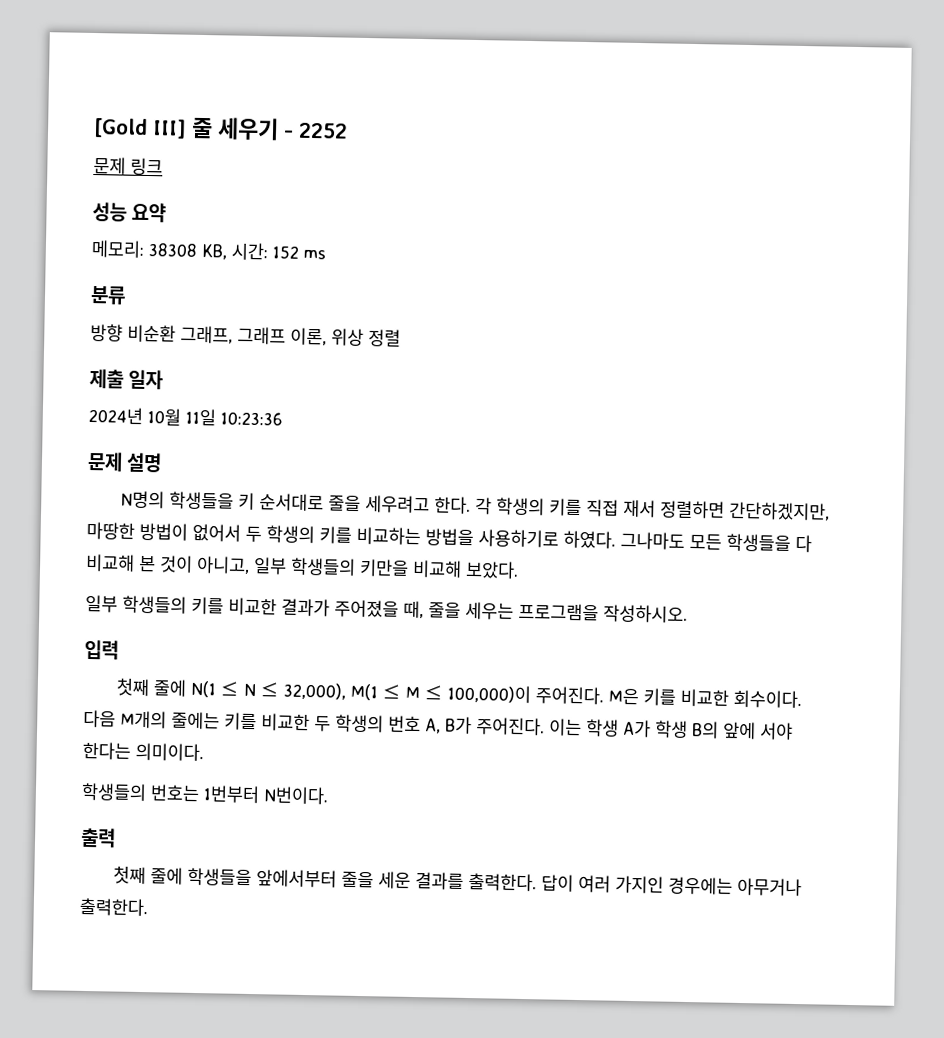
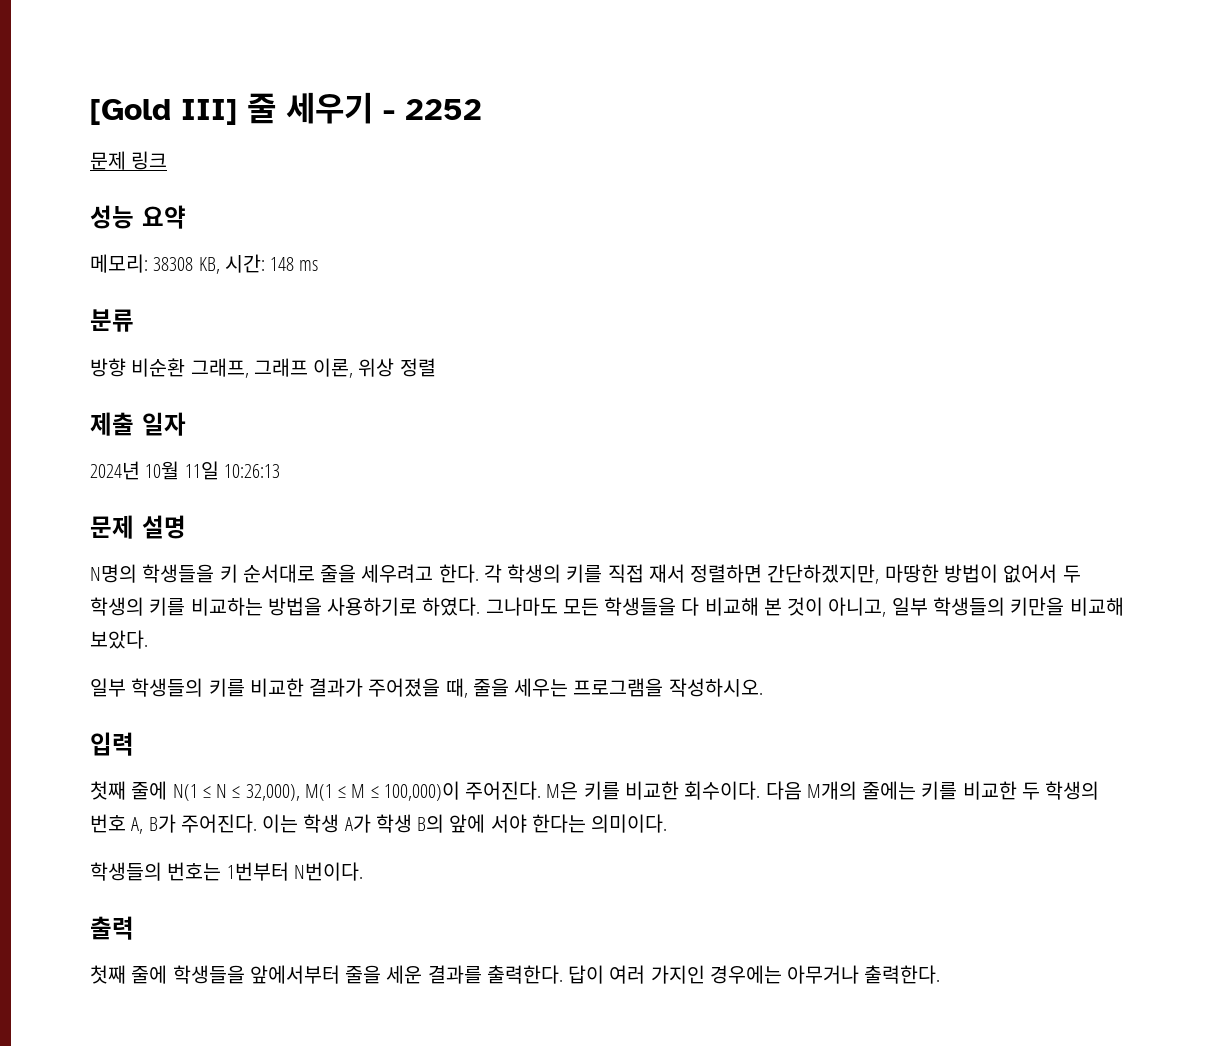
- 메모리: 38308 KB, 시간: 152 ms
+ 메모리: 38308 KB, 시간: 148 ms
- 2024년 10월 11일 10:23:36
+ 2024년 10월 11일 10:26:13

